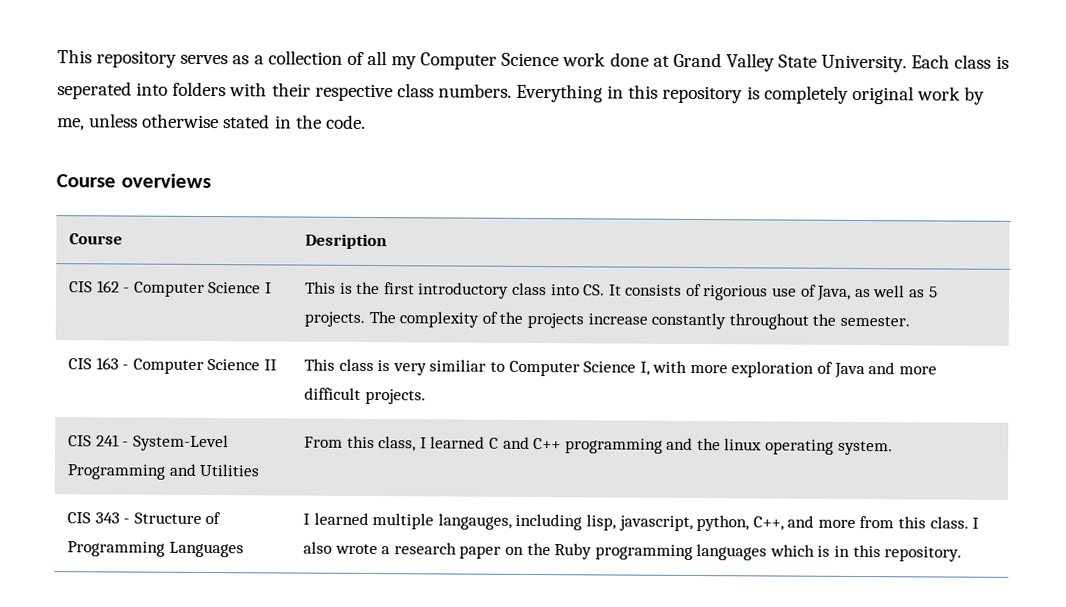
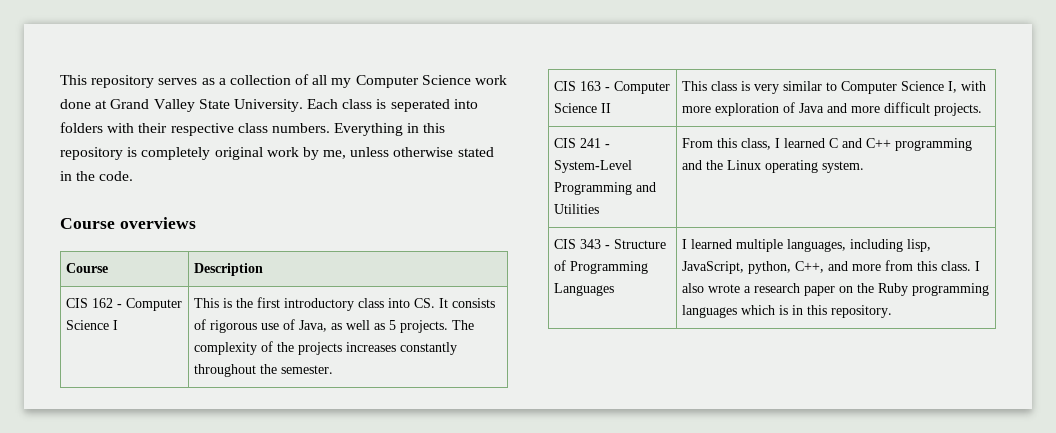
- Course | Desription
+ Course | Description
- CIS 162 - Computer Science I | This is the first introductory class into CS. It consists of rigorious use of Java, as well as 5 projects. The complexity of the projects increase constantly throughout the semester.
+ CIS 162 - Computer Science I | This is the first introductory class into CS. It consists of rigorous use of Java, as well as 5 projects. The complexity of the projects increases constantly throughout the semester.
- CIS 163 - Computer Science II | This class is very similiar to Computer Science I, with more exploration of Java and more difficult projects.
+ CIS 163 - Computer Science II | This class is very similar to Computer Science I, with more exploration of Java and more difficult projects.
- CIS 241 - System-Level Programming and Utilities | From this class, I learned C and C++ programming and the linux operating system.
+ CIS 241 - System-Level Programming and Utilities | From this class, I learned C and C++ programming and the Linux operating system.
- CIS 343 - Structure of Programming Languages | I learned multiple langauges, including lisp, javascript, python, C++, and more from this class. I also wrote a research paper on the Ruby programming languages which is in this repository.
+ CIS 343 - Structure of Programming Languages | I learned multiple languages, including lisp, JavaScript, python, C++, and more from this class. I also wrote a research paper on the Ruby programming languages which is in this repository.

